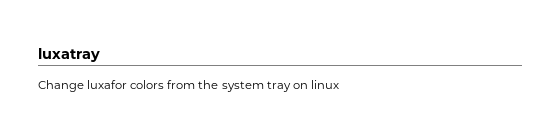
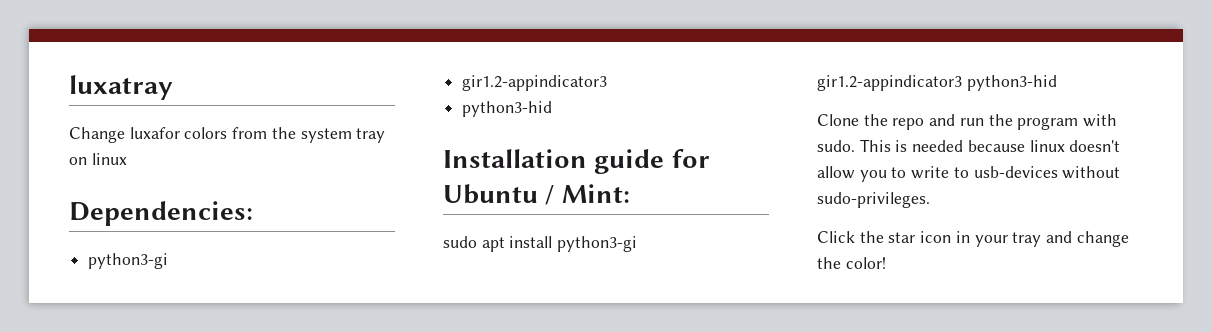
+ Dependencies:
+ python3-gi
+ gir1.2-appindicator3
+ python3-hid
+ Installation guide for Ubuntu / Mint:
+ sudo apt install python3-gi gir1.2-appindicator3 python3-hid
+ Clone the repo and run the program with sudo. This is needed because linux doesn't allow you to write to usb-devices without sudo-privileges.
+ Click the star icon in your tray and change the color!

